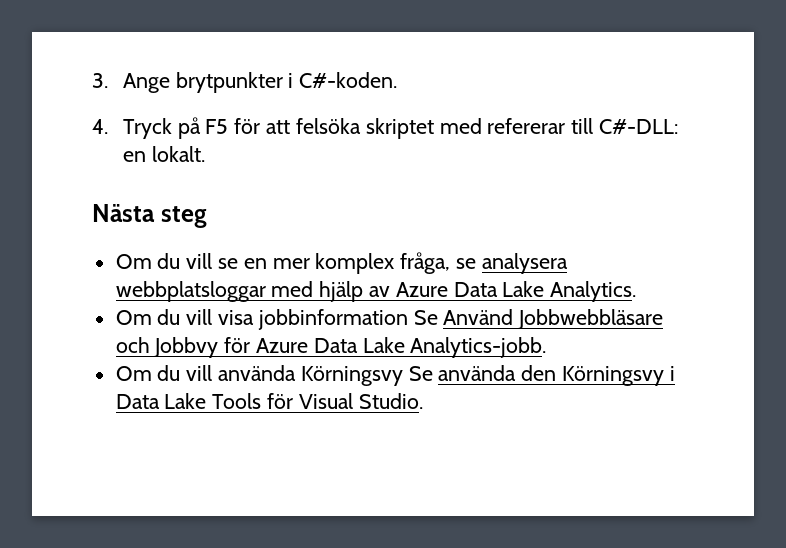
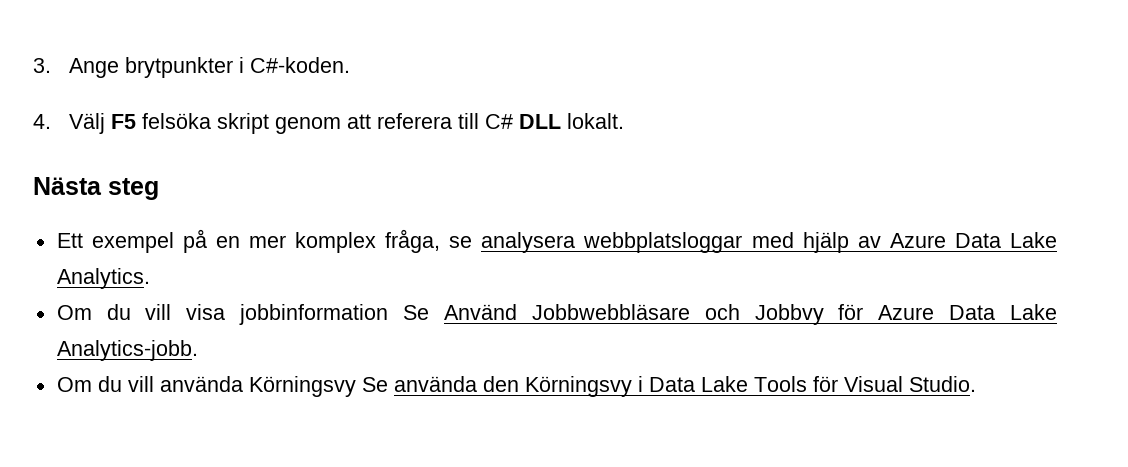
- 4. Tryck på F5 för att felsöka skriptet med refererar till C#-DLL: en lokalt.
+ 4. Välj F5 felsöka skript genom att referera till C# DLL lokalt.
- Om du vill se en mer komplex fråga, se analysera webbplatsloggar med hjälp av Azure Data Lake Analytics.
+ Ett exempel på en mer komplex fråga, se analysera webbplatsloggar med hjälp av Azure Data Lake Analytics.

